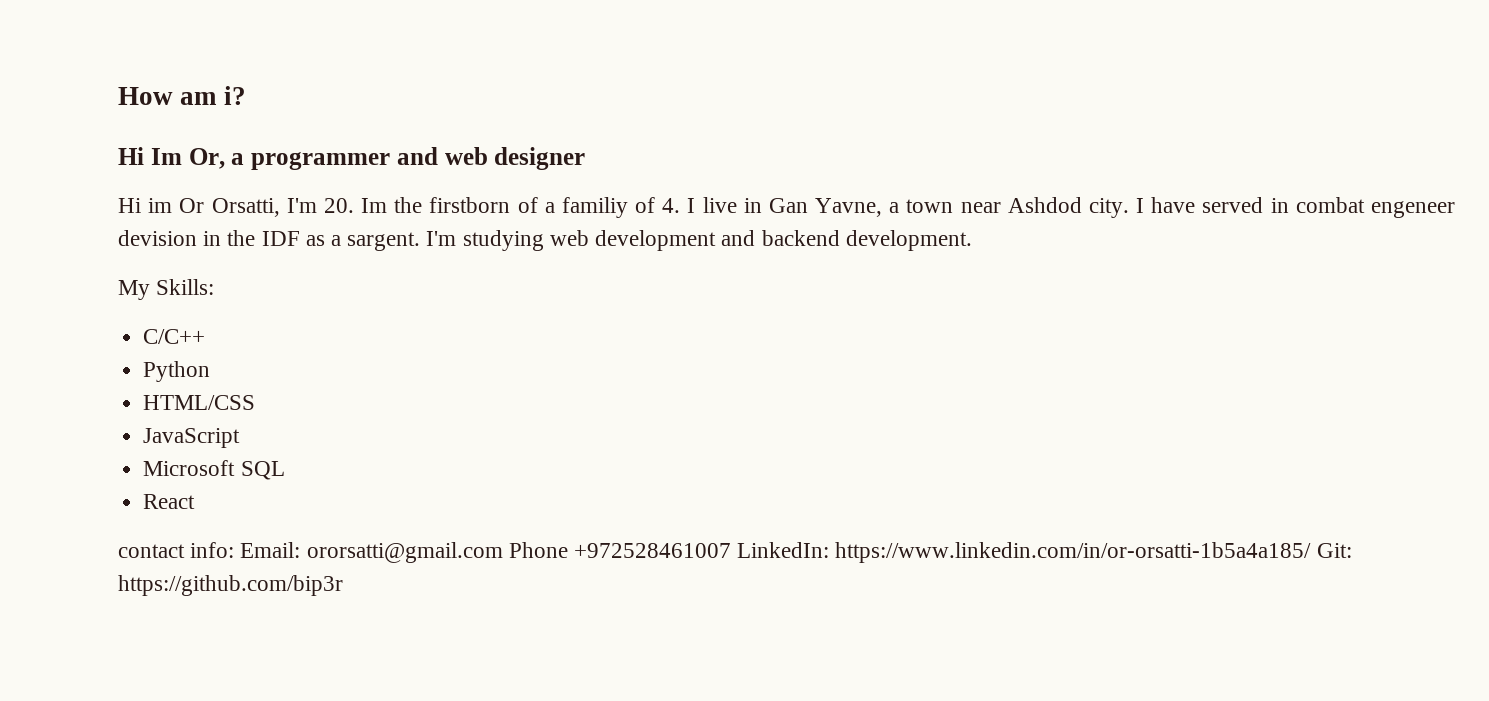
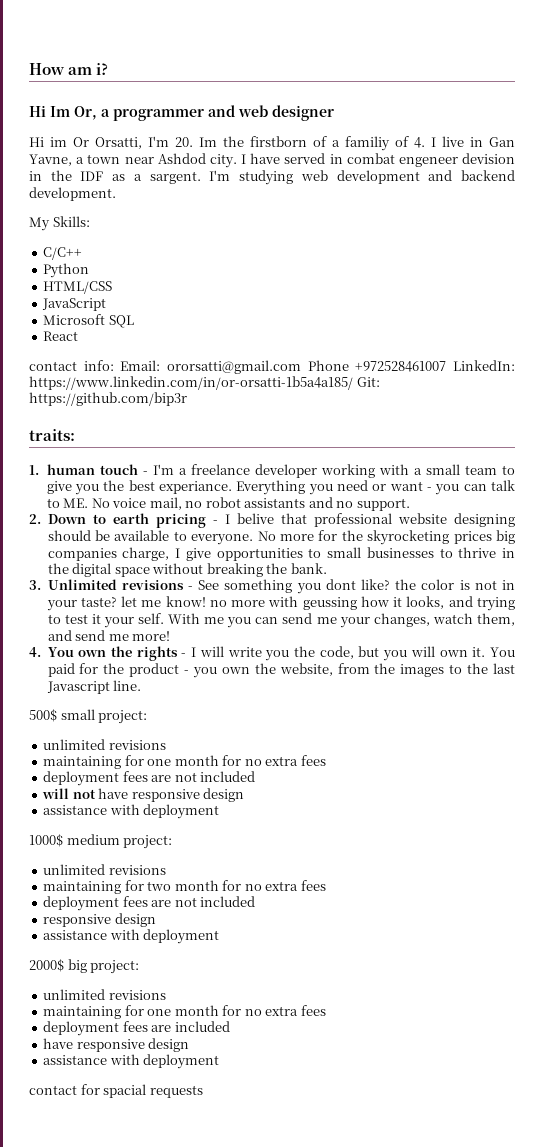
+ traits:
+ 1. human touch - I'm a freelance developer working with a small team to give you the best experiance. Everything you need or want - you can talk to ME. No voice mail, no robot assistants and no support.
+ 2. Down to earth pricing - I belive that professional website designing should be available to everyone. No more for the skyrocketing prices big companies charge, I give opportunities to small businesses to thrive in the digital space without breaking the bank.
+ 3. Unlimited revisions - See something you dont like? the color is not in your taste? let me know! no more with geussing how it looks, and trying to test it your self. With me you can send me your changes, watch them, and send me more!
+ 4. You own the rights - I will write you the code, but you will own it. You paid for the product - you own the website, from the images to the last Javascript line.
+ 500$ small project:
+ unlimited revisions
+ maintaining for one month for no extra fees
+ deployment fees are not included
+ will not have responsive design
+ assistance with deployment
+ 1000$ medium project:
+ unlimited revisions
+ maintaining for two month for no extra fees
+ deployment fees are not included
+ responsive design
+ assistance with deployment
+ 2000$ big project:
+ unlimited revisions
+ maintaining for one month for no extra fees
+ deployment fees are included
+ have responsive design
+ assistance with deployment
+ contact for spacial requests

